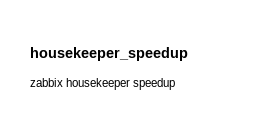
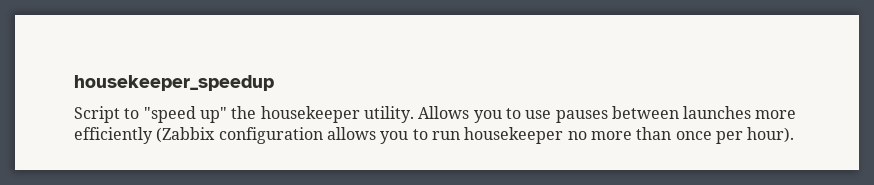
- zabbix housekeeper speedup
+ Script to "speed up" the housekeeper utility. Allows you to use pauses between launches more efficiently (Zabbix configuration allows you to run housekeeper no more than once per hour).

